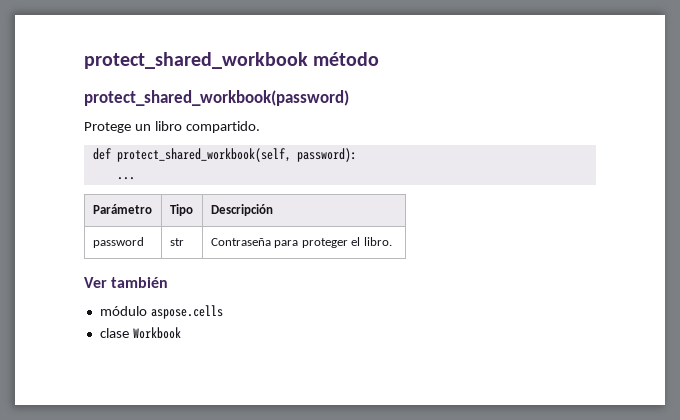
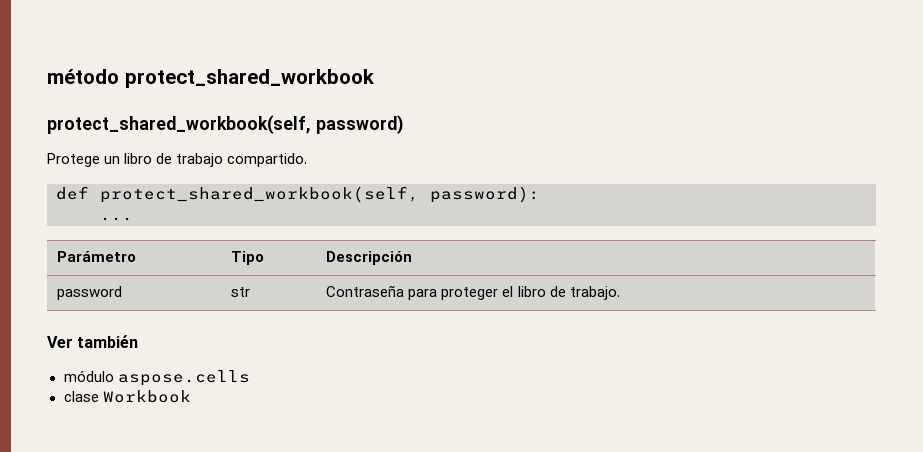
- protect_shared_workbook método
- protect_shared_workbook(password)
+ método protect_shared_workbook
+ protect_shared_workbook(self, password)
- Protege un libro compartido.
+ Protege un libro de trabajo compartido.
- password | str | Contraseña para proteger el libro.
+ password | str | Contraseña para proteger el libro de trabajo.

